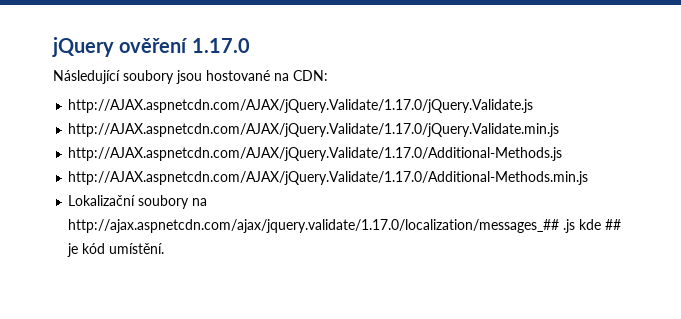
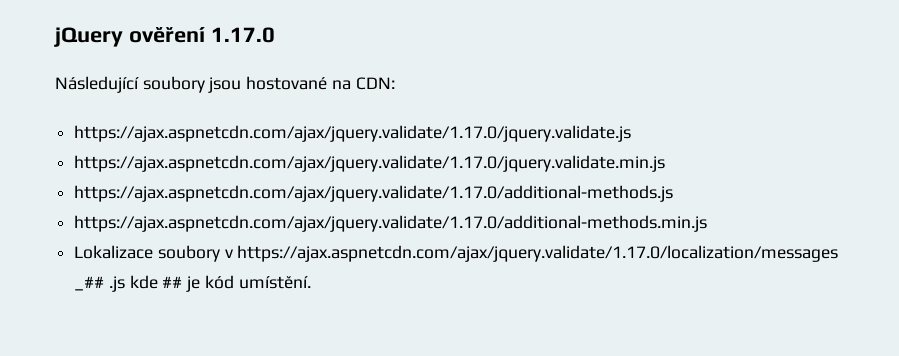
- http://AJAX.aspnetcdn.com/AJAX/jQuery.Validate/1.17.0/jQuery.Validate.js
- http://AJAX.aspnetcdn.com/AJAX/jQuery.Validate/1.17.0/jQuery.Validate.min.js
- http://AJAX.aspnetcdn.com/AJAX/jQuery.Validate/1.17.0/Additional-Methods.js
- http://AJAX.aspnetcdn.com/AJAX/jQuery.Validate/1.17.0/Additional-Methods.min.js
- Lokalizační soubory na http://ajax.aspnetcdn.com/ajax/jquery.validate/1.17.0/localization/messages_## .js kde ## je kód umístění.
+ https://ajax.aspnetcdn.com/ajax/jquery.validate/1.17.0/jquery.validate.js
+ https://ajax.aspnetcdn.com/ajax/jquery.validate/1.17.0/jquery.validate.min.js
+ https://ajax.aspnetcdn.com/ajax/jquery.validate/1.17.0/additional-methods.js
+ https://ajax.aspnetcdn.com/ajax/jquery.validate/1.17.0/additional-methods.min.js
+ Lokalizace soubory v https://ajax.aspnetcdn.com/ajax/jquery.validate/1.17.0/localization/messages _## .js kde ## je kód umístění.

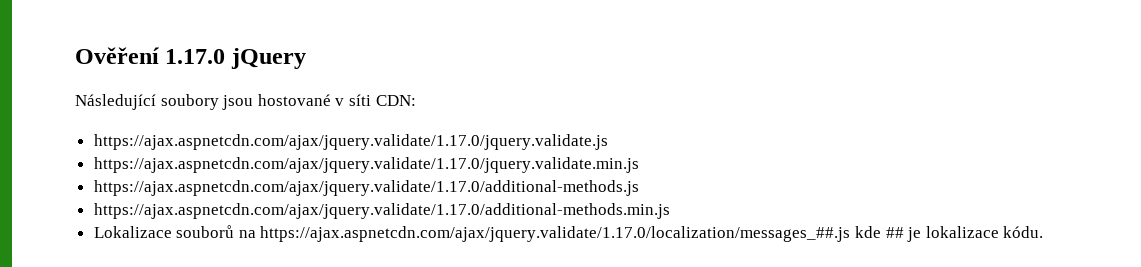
- jQuery ověření 1.17.0
+ Ověření 1.17.0 jQuery
- Následující soubory jsou hostované na CDN:
+ Následující soubory jsou hostované v síti CDN:
- Lokalizace soubory v https://ajax.aspnetcdn.com/ajax/jquery.validate/1.17.0/localization/messages _## .js kde ## je kód umístění.
+ Lokalizace souborů na https://ajax.aspnetcdn.com/ajax/jquery.validate/1.17.0/localization/messages_##.js kde ## je lokalizace kódu.

